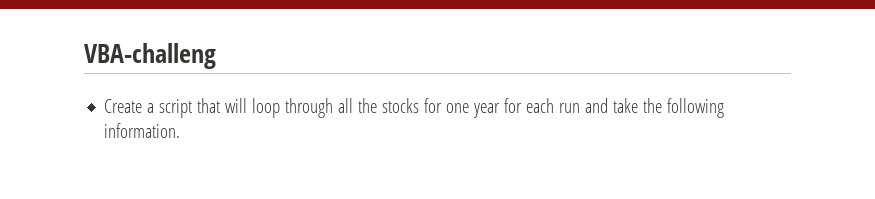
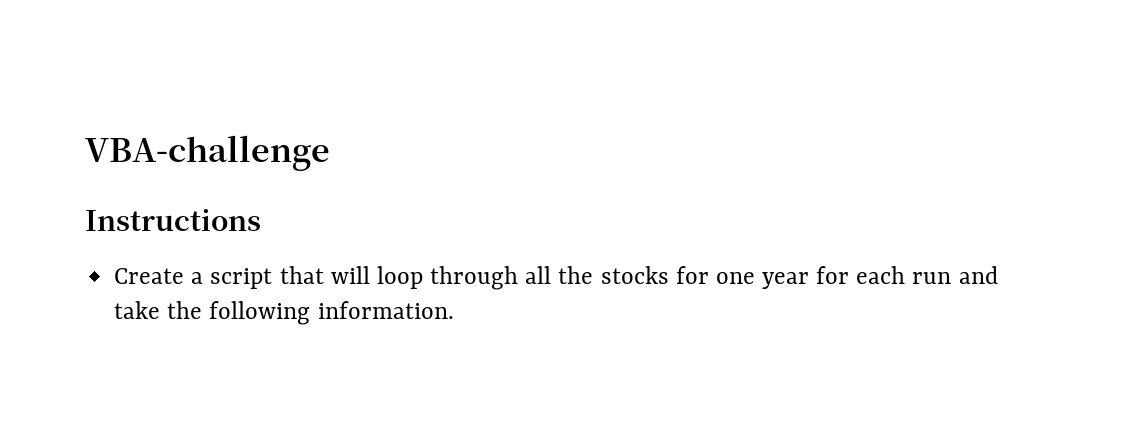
- VBA-challeng
+ VBA-challenge
+ Instructions

